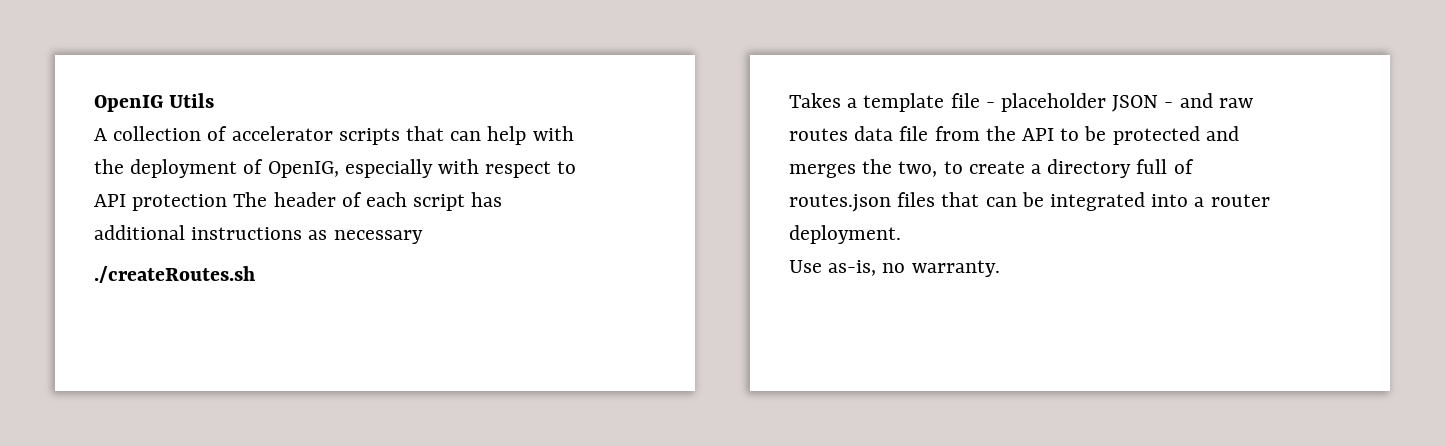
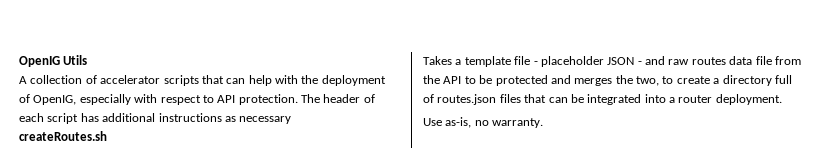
- A collection of accelerator scripts that can help with the deployment of OpenIG, especially with respect to API protection The header of each script has additional instructions as necessary
+ A collection of accelerator scripts that can help with the deployment of OpenIG, especially with respect to API protection. The header of each script has additional instructions as necessary
- ./createRoutes.sh
+ createRoutes.sh

